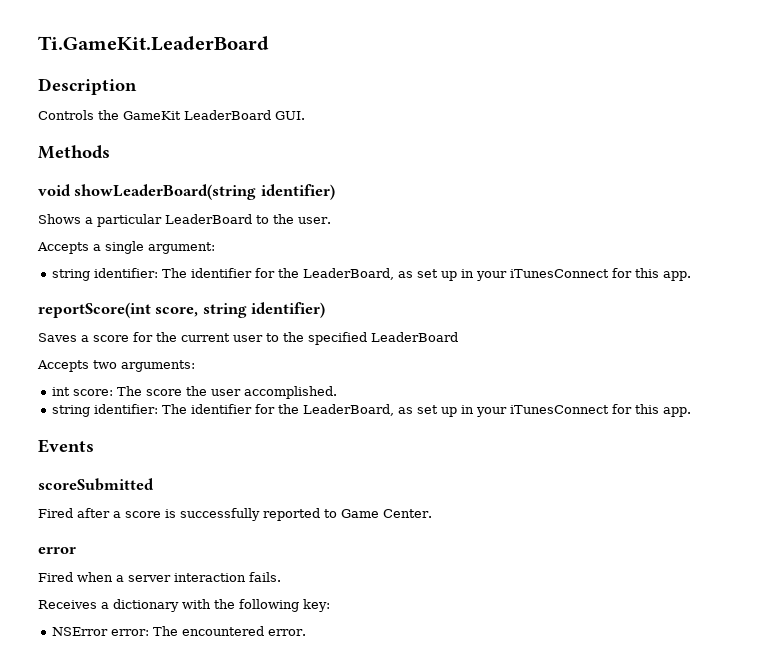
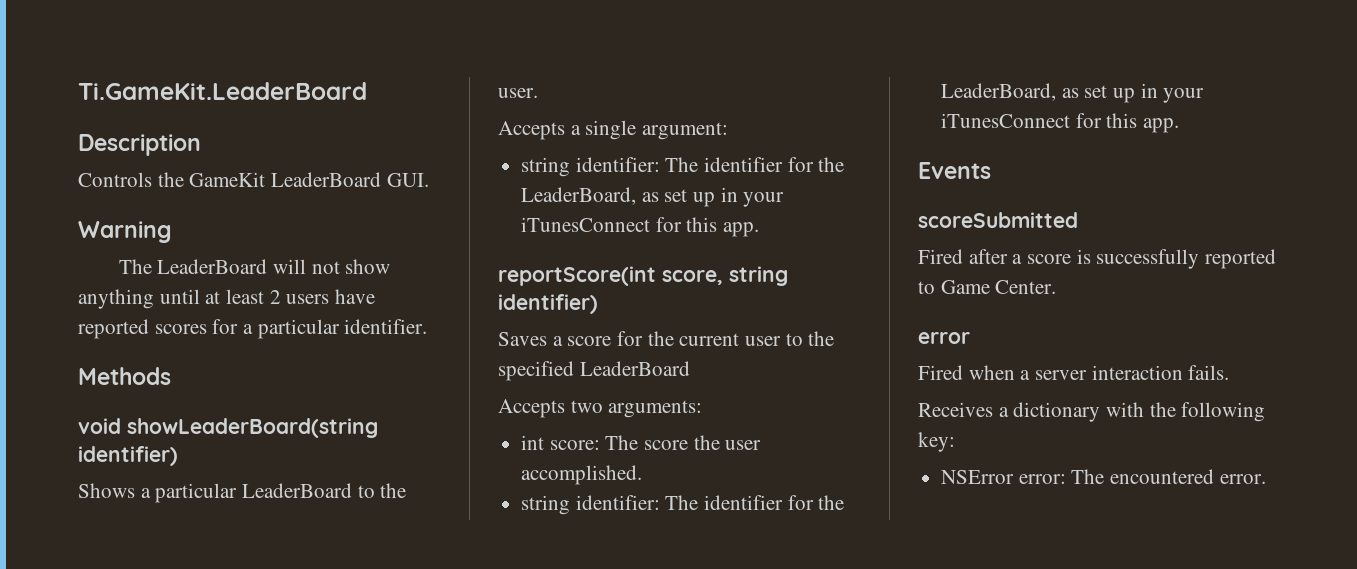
+ Warning
+ The LeaderBoard will not show anything until at least 2 users have reported scores for a particular identifier.

